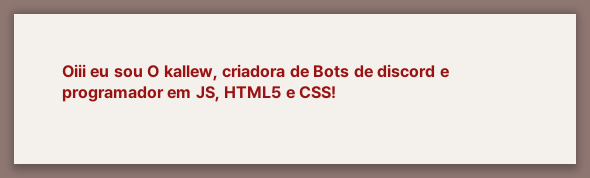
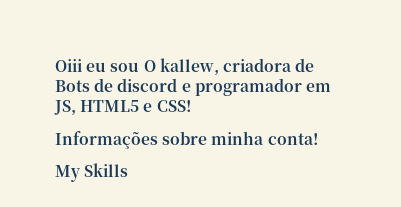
+ Informações sobre minha conta!
+ My Skills

